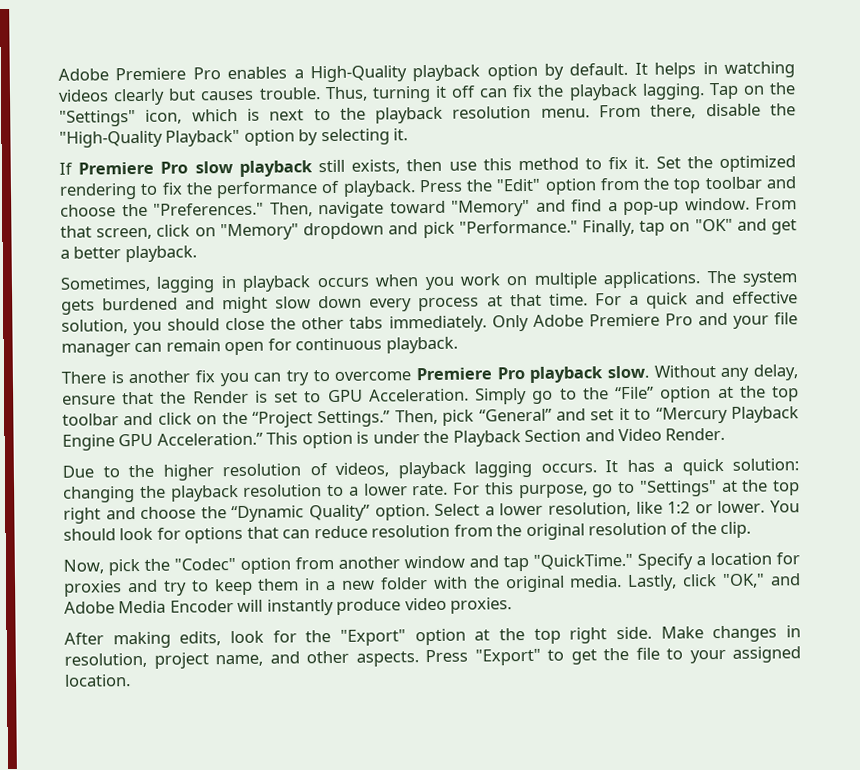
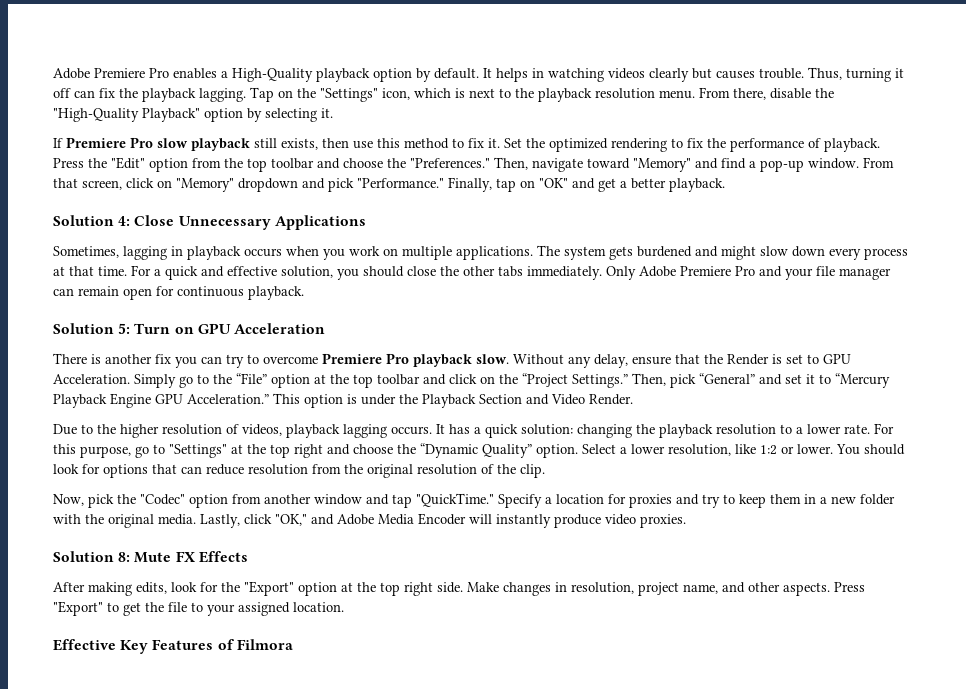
+ Solution 4: Close Unnecessary Applications
+ Solution 5: Turn on GPU Acceleration
+ Solution 8: Mute FX Effects
+ Effective Key Features of Filmora

